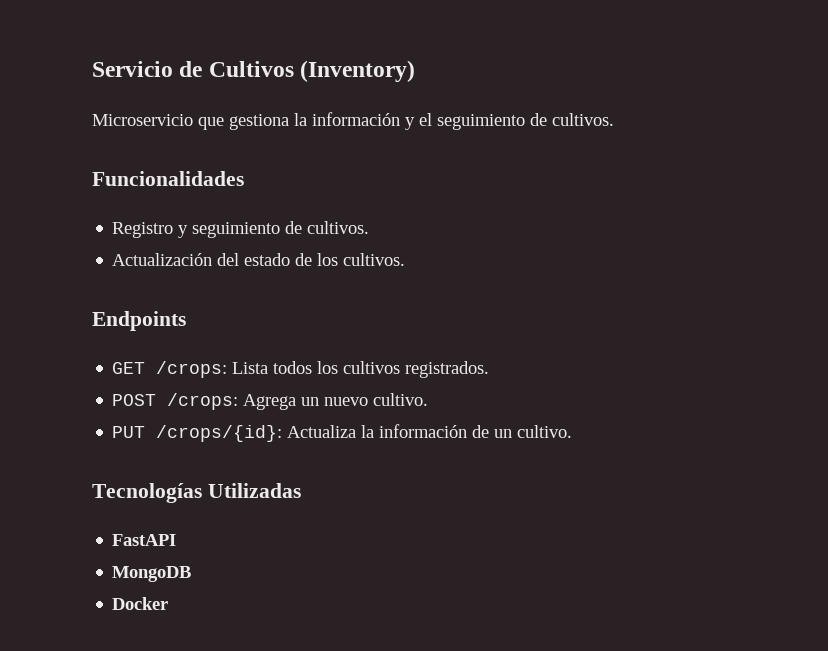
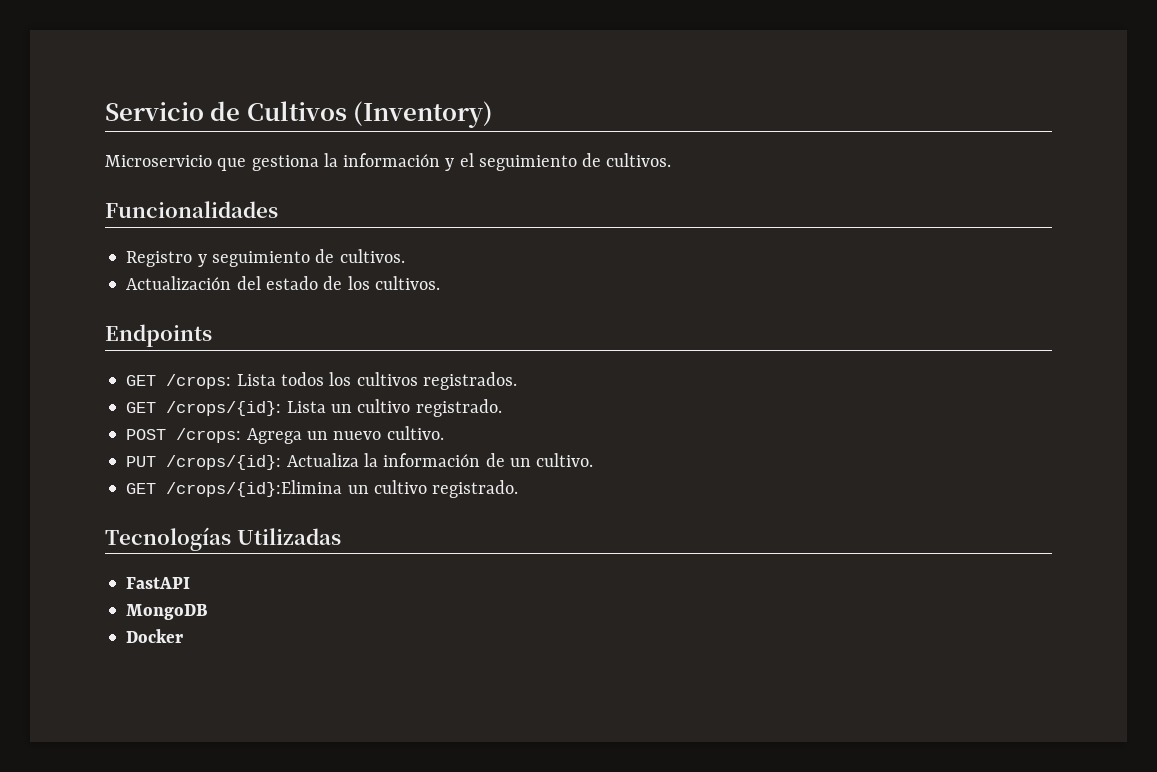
+ GET /crops/{id}: Lista un cultivo registrado.
+ GET /crops/{id}:Elimina un cultivo registrado.

